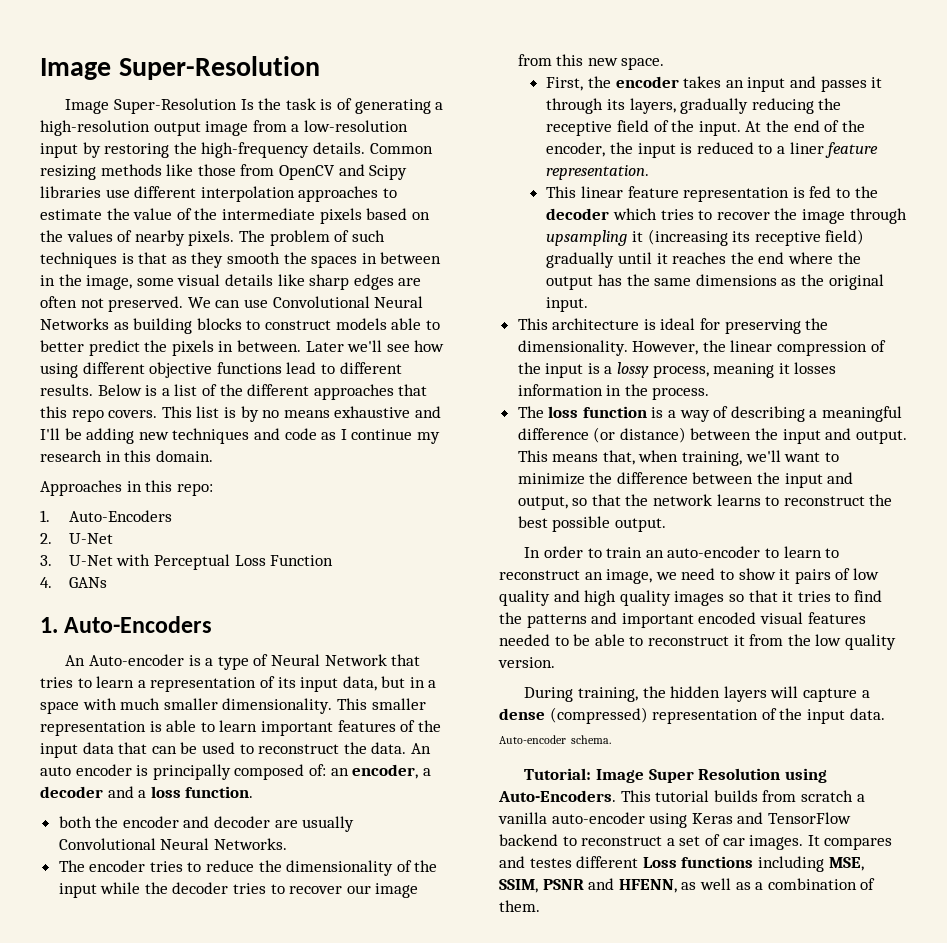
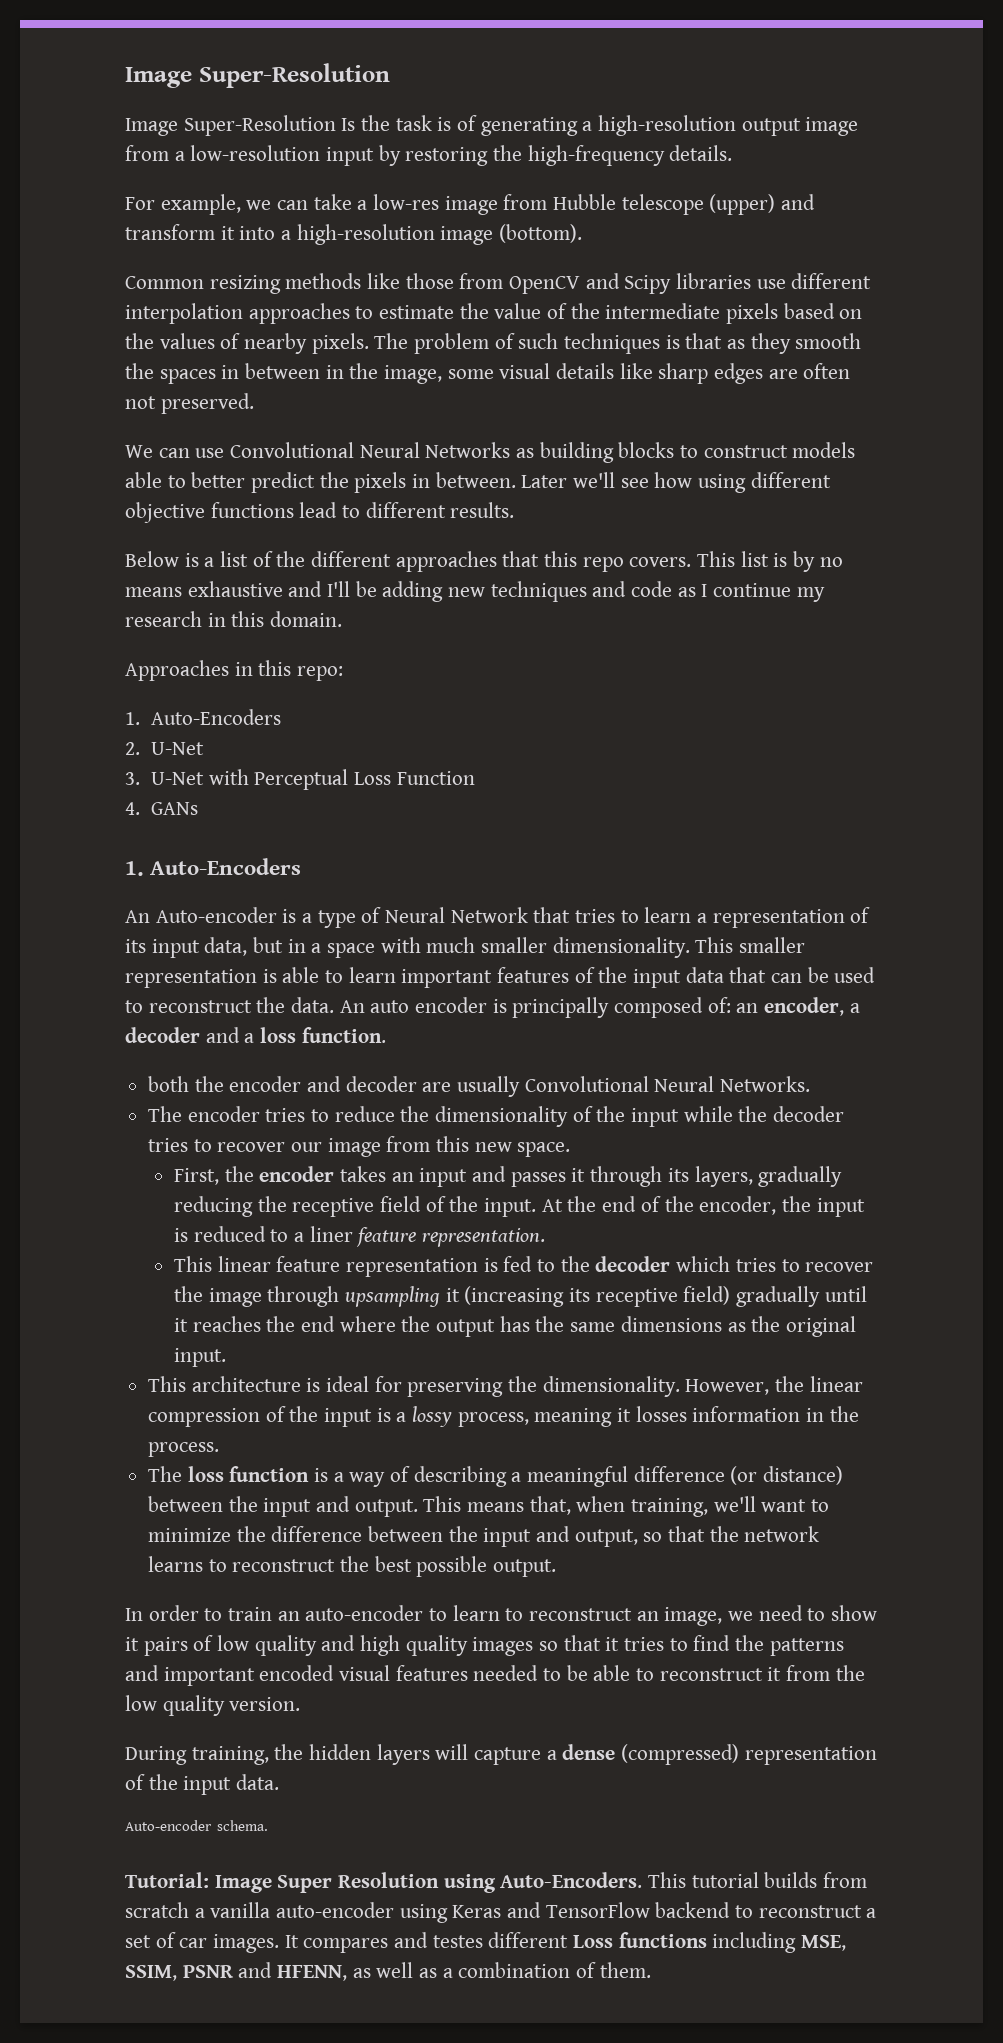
- Image Super-Resolution Is the task is of generating a high-resolution output image from a low-resolution input by restoring the high-frequency details. Common resizing methods like those from OpenCV and Scipy libraries use different interpolation approaches to estimate the value of the intermediate pixels based on the values of nearby pixels.
+ Image Super-Resolution Is the task is of generating a high-resolution output image from a low-resolution input by restoring the high-frequency details.
+ For example, we can take a low-res image from Hubble telescope (upper) and transform it into a high-resolution image (bottom).
+ Common resizing methods like those from OpenCV and Scipy libraries use different interpolation approaches to estimate the value of the intermediate pixels based on the values of nearby pixels.
- The problem of such techniques is that as they smooth the spaces in between in the image, some visual details like sharp edges are often not preserved. We can use Convolutional Neural Networks as building blocks to construct models able to better predict the pixels in between.
+ The problem of such techniques is that as they smooth the spaces in between in the image, some visual details like sharp edges are often not preserved.
+ We can use Convolutional Neural Networks as building blocks to construct models able to better predict the pixels in between.
- Later we'll see how using different objective functions lead to different results. Below is a list of the different approaches that this repo covers.
+ Later we'll see how using different objective functions lead to different results.
+ Below is a list of the different approaches that this repo covers.

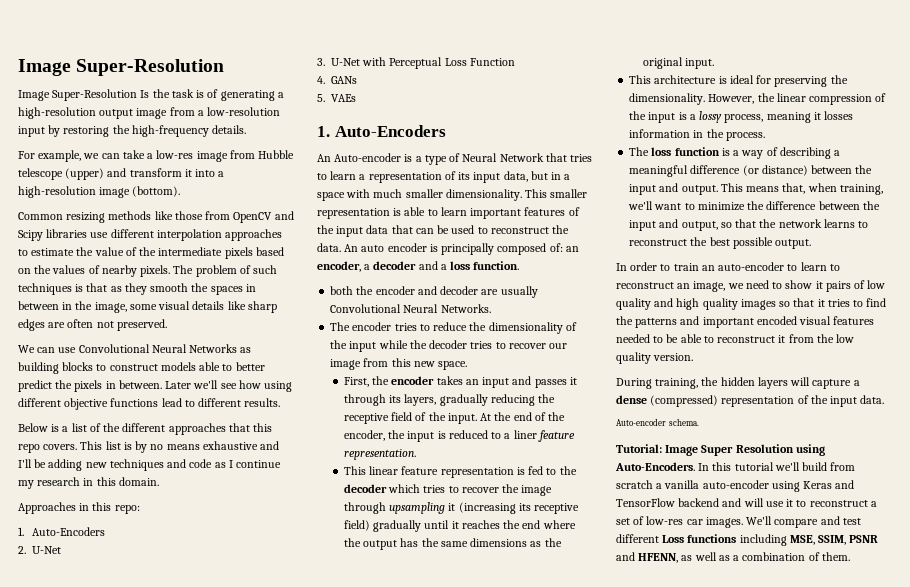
+ 5. VAEs
- This tutorial builds from scratch a vanilla auto-encoder using Keras and TensorFlow backend to reconstruct a set of car images.
+ In this tutorial we'll build from scratch a vanilla auto-encoder using Keras and TensorFlow backend and will use it to reconstruct a set of low-res car images.
- It compares and testes different Loss functions including MSE, SSIM, PSNR and HFENN, as well as a combination of them.
+ We'll compare and test different Loss functions including MSE, SSIM, PSNR and HFENN, as well as a combination of them.

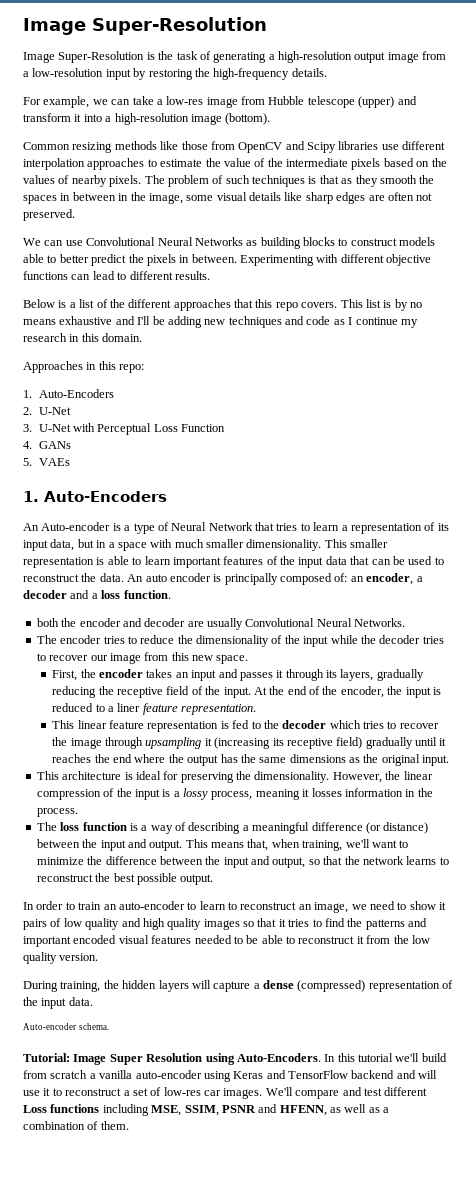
- Image Super-Resolution Is the task is of generating a high-resolution output image from a low-resolution input by restoring the high-frequency details.
+ Image Super-Resolution is the task of generating a high-resolution output image from a low-resolution input by restoring the high-frequency details.
- Later we'll see how using different objective functions lead to different results.
+ Experimenting with different objective functions can lead to different results.

